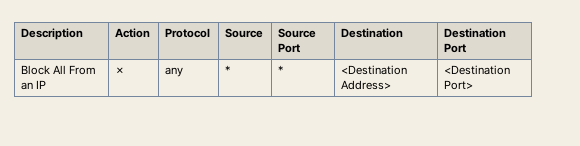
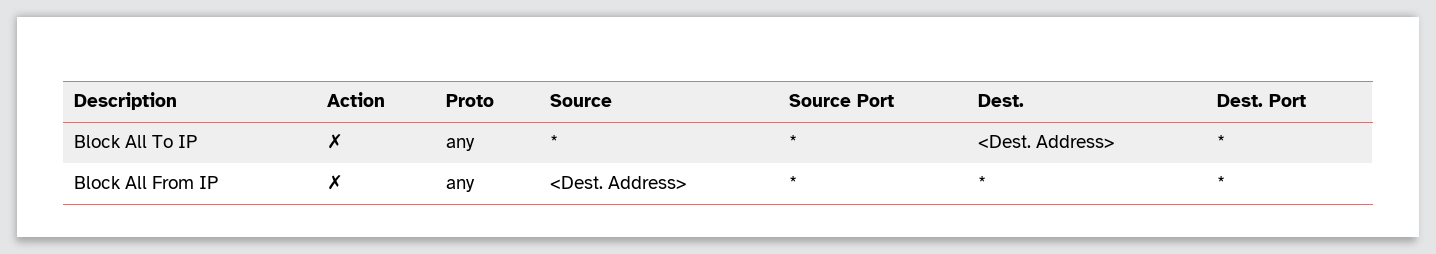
- Description | Action | Protocol | Source | Source Port | Destination | Destination Port
+ Description | Action | Proto | Source | Source Port | Dest. | Dest. Port
- Block All From an IP | ✗ | any | * | * | <Destination Address> | <Destination Port>
+ Block All To IP | ✗ | any | * | * | <Dest. Address> | *
+ Block All From IP | ✗ | any | <Dest. Address> | * | * | *

